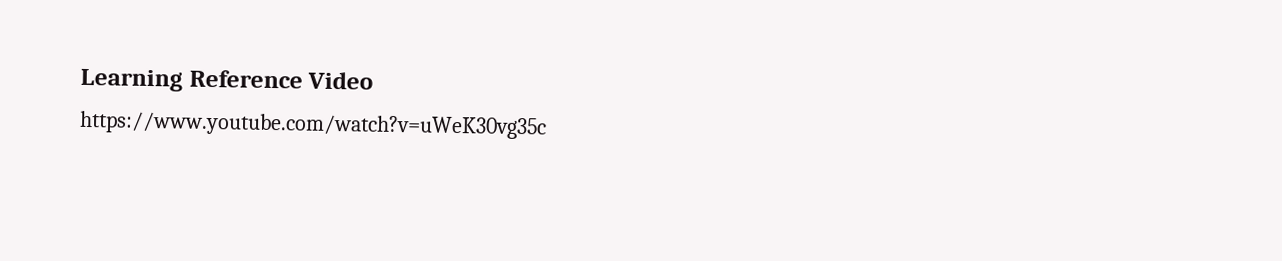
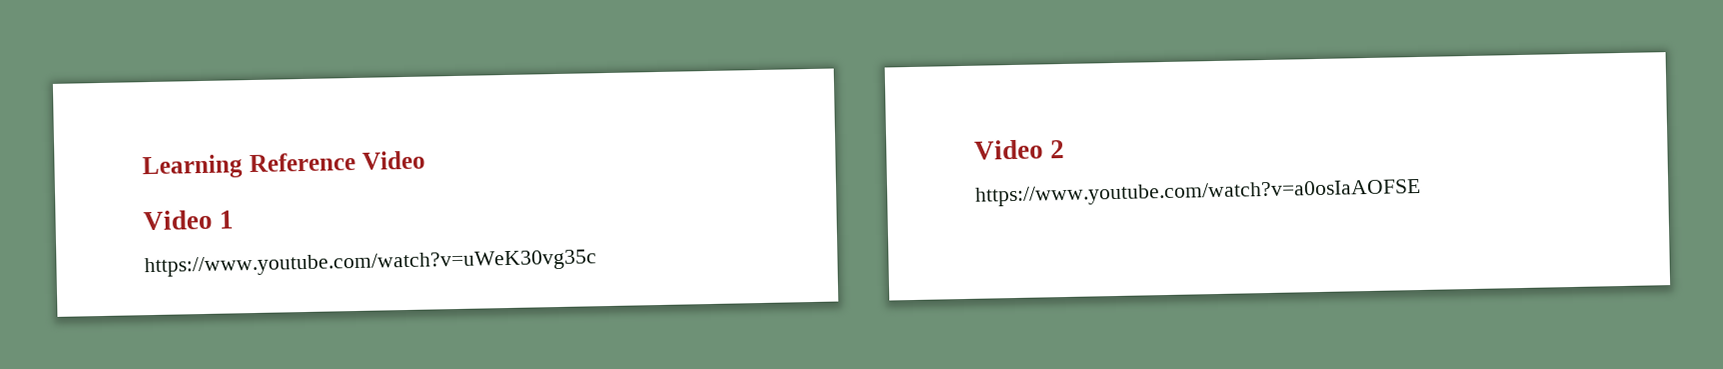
+ Video 1
+ Video 2
+ https://www.youtube.com/watch?v=a0osIaAOFSE

